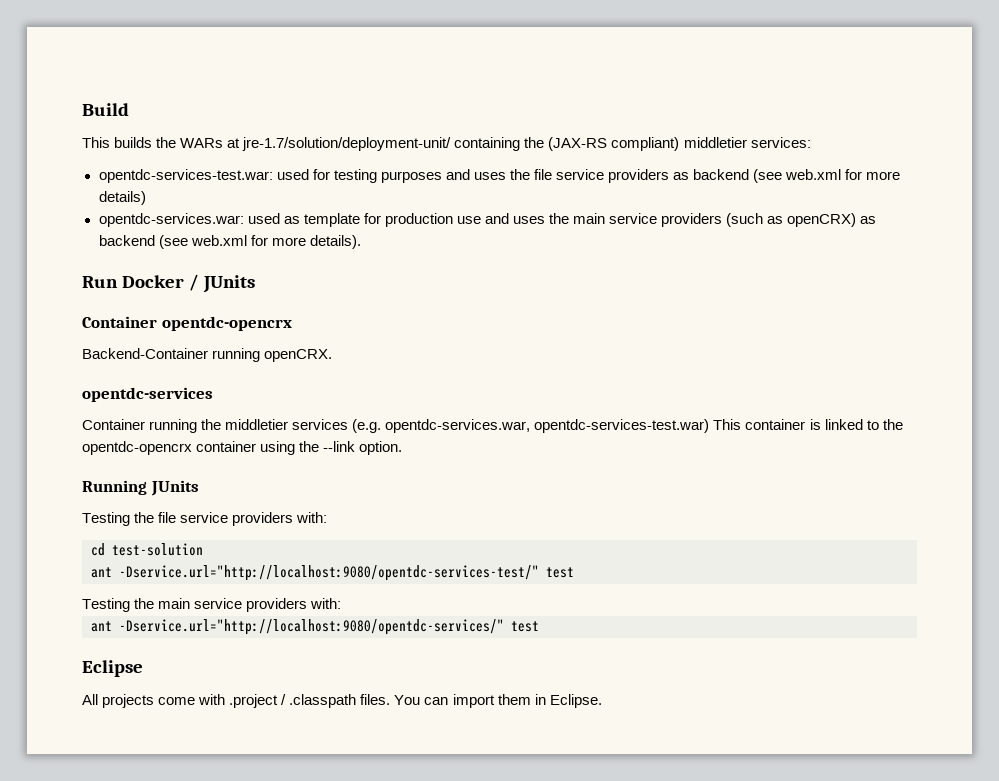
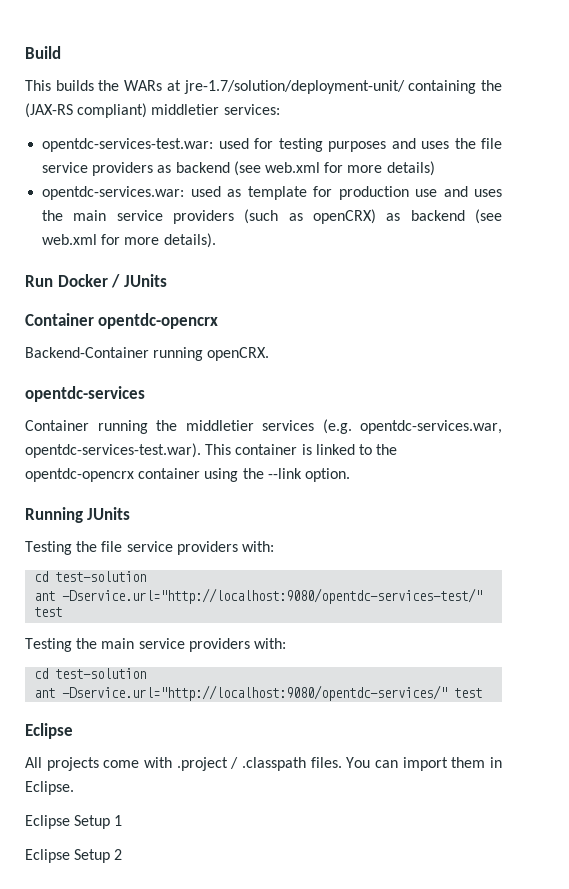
- Container running the middletier services (e.g. opentdc-services.war, opentdc-services-test.war) This container is linked to the opentdc-opencrx container using the --link option.
+ Container running the middletier services (e.g. opentdc-services.war, opentdc-services-test.war). This container is linked to the opentdc-opencrx container using the --link option.
  Testing the main service providers with:
+ cd test-solution
+ Eclipse Setup 1
+ Eclipse Setup 2

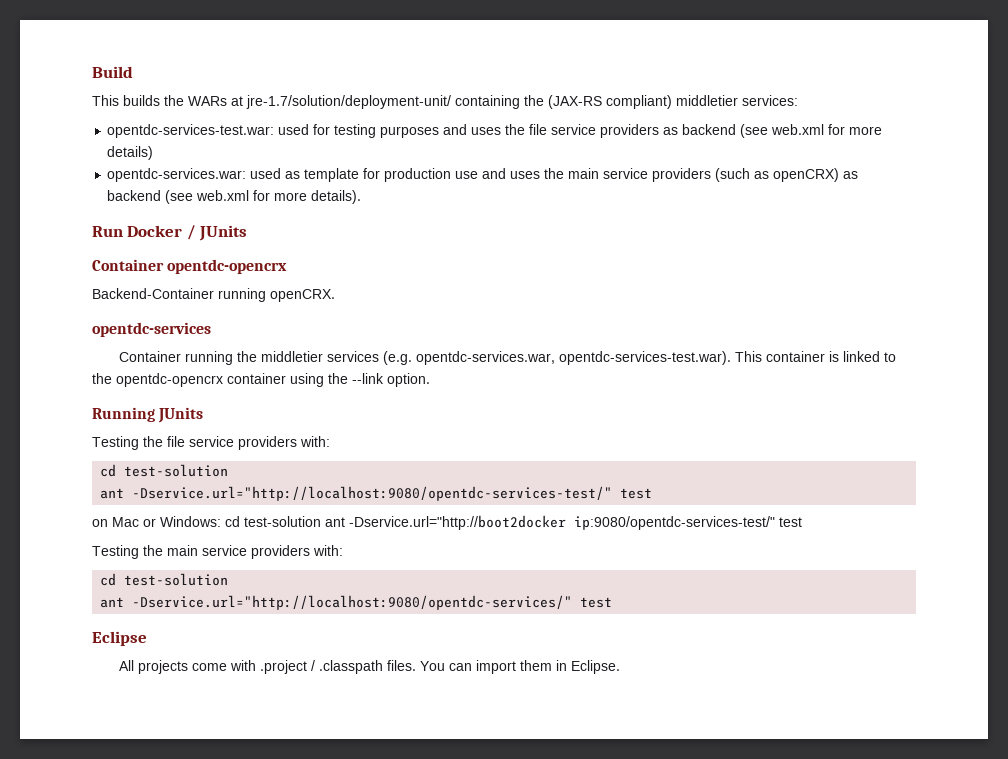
+ on Mac or Windows: cd test-solution ant -Dservice.url="http://boot2docker ip:9080/opentdc-services-test/" test
- Eclipse Setup 1
- Eclipse Setup 2

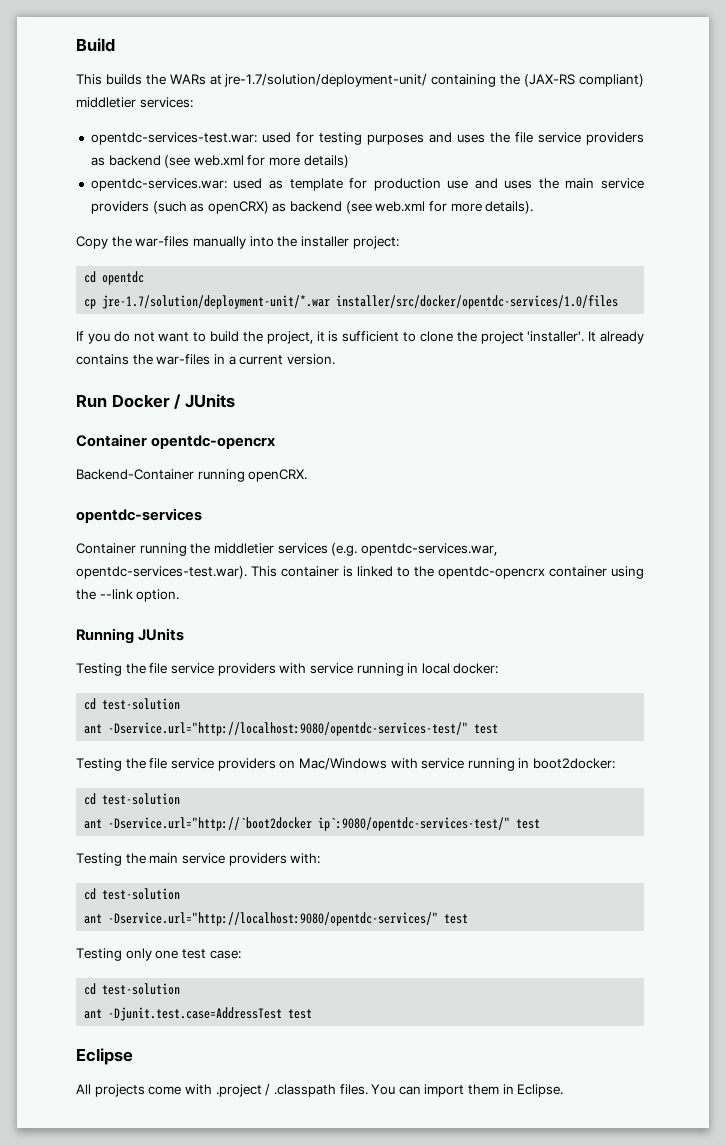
+ Copy the war-files manually into the installer project:
+ cd opentdc
+ cp jre-1.7/solution/deployment-unit/*.war installer/src/docker/opentdc-services/1.0/files
+ If you do not want to build the project, it is sufficient to clone the project 'installer'. It already contains the war-files in a current version.
- Testing the file service providers with:
+ Testing the file service providers with service running in local docker:
- on Mac or Windows: cd test-solution ant -Dservice.url="http://boot2docker ip:9080/opentdc-services-test/" test
+ Testing the file service providers on Mac/Windows with service running in boot2docker:
+ cd test-solution
+ ant -Dservice.url="http://`boot2docker ip`:9080/opentdc-services-test/" test
+ Testing only one test case:
+ cd test-solution
+ ant -Djunit.test.case=AddressTest test

